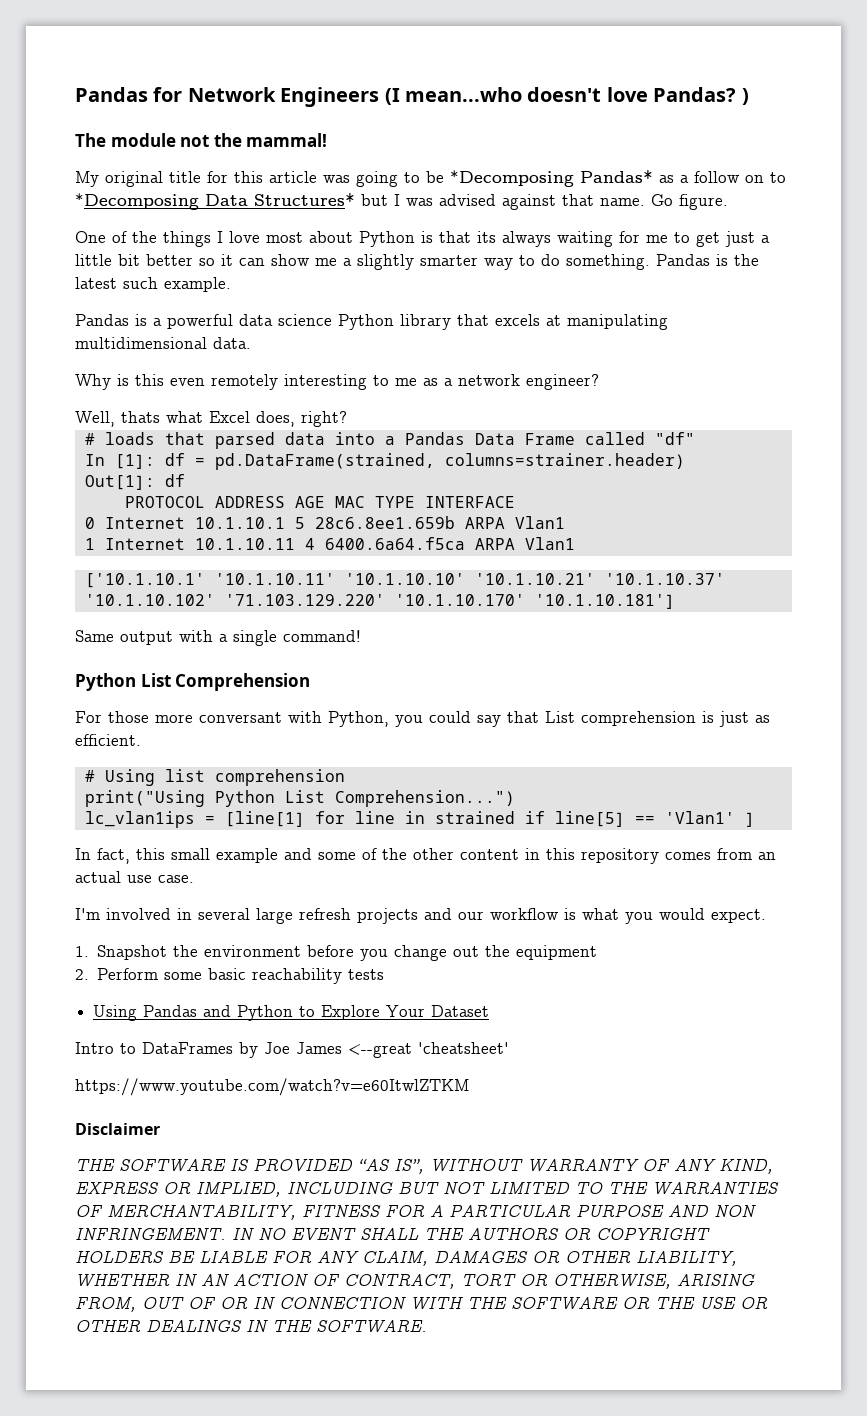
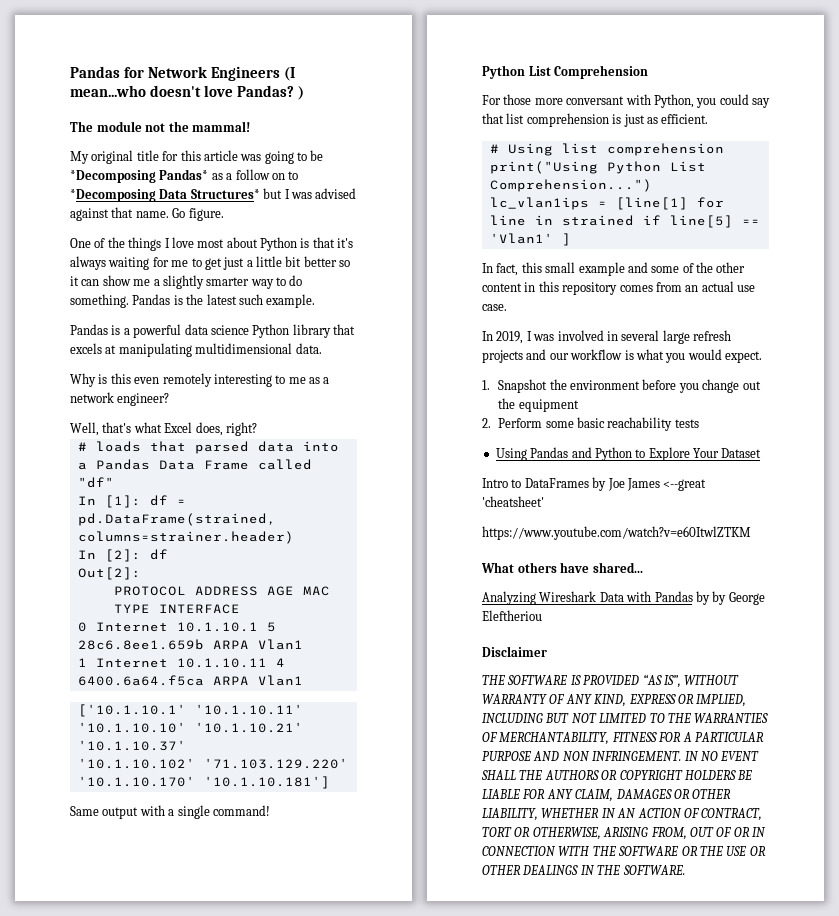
- One of the things I love most about Python is that its always waiting for me to get just a little bit better so it can show me a slightly smarter way to do something.
+ One of the things I love most about Python is that it's always waiting for me to get just a little bit better so it can show me a slightly smarter way to do something.
- Well, thats what Excel does, right?
+ Well, that's what Excel does, right?
- Out[1]: df
+ In [2]: df
+ Out[2]:
- For those more conversant with Python, you could say that List comprehension is just as efficient.
+ For those more conversant with Python, you could say that list comprehension is just as efficient.
- I'm involved in several large refresh projects and our workflow is what you would expect.
+ In 2019, I was involved in several large refresh projects and our workflow is what you would expect.
+ What others have shared...
+ Analyzing Wireshark Data with Pandas by by George Eleftheriou

